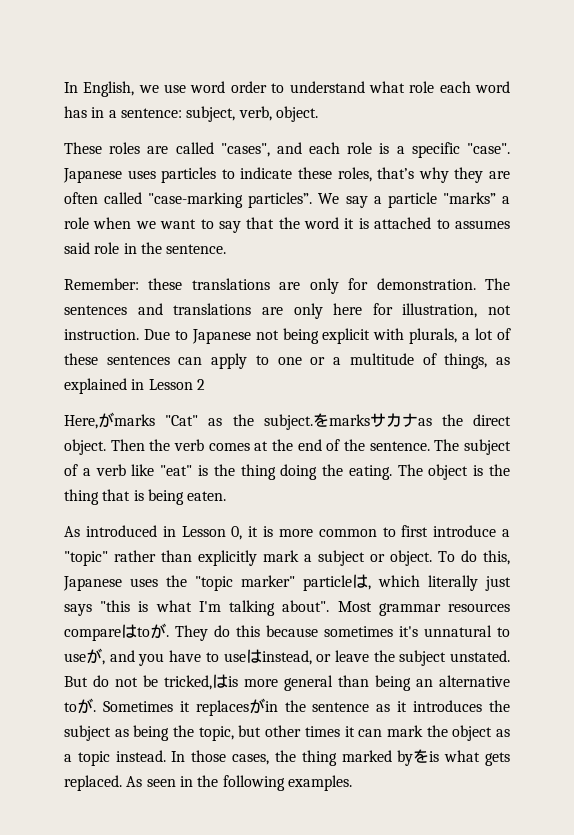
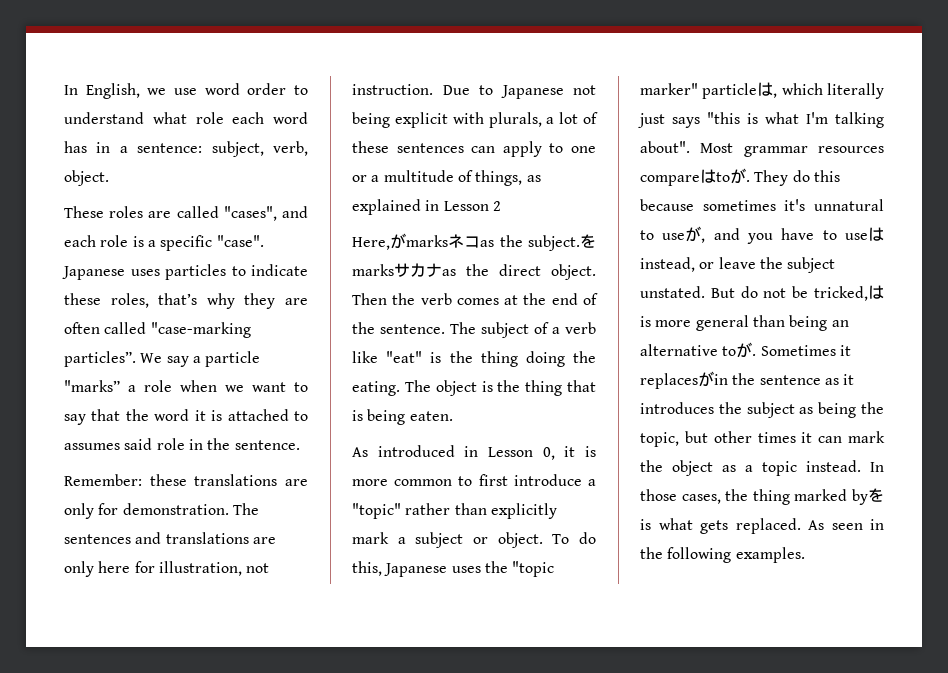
- Here,がmarks "Cat" as the subject.
+ Here,がmarksネコas the subject.

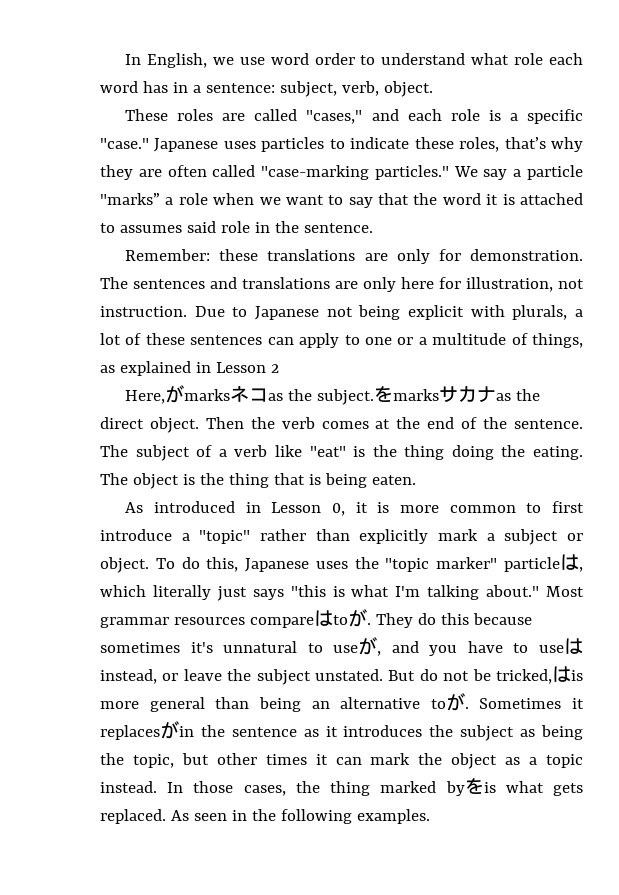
- These roles are called "cases", and each role is a specific "case".
+ These roles are called "cases," and each role is a specific "case."
- Japanese uses particles to indicate these roles, that’s why they are often called "case-marking particles”.
+ Japanese uses particles to indicate these roles, that’s why they are often called "case-marking particles."
- To do this, Japanese uses the "topic marker" particleは, which literally just says "this is what I'm talking about".
+ To do this, Japanese uses the "topic marker" particleは, which literally just says "this is what I'm talking about."

